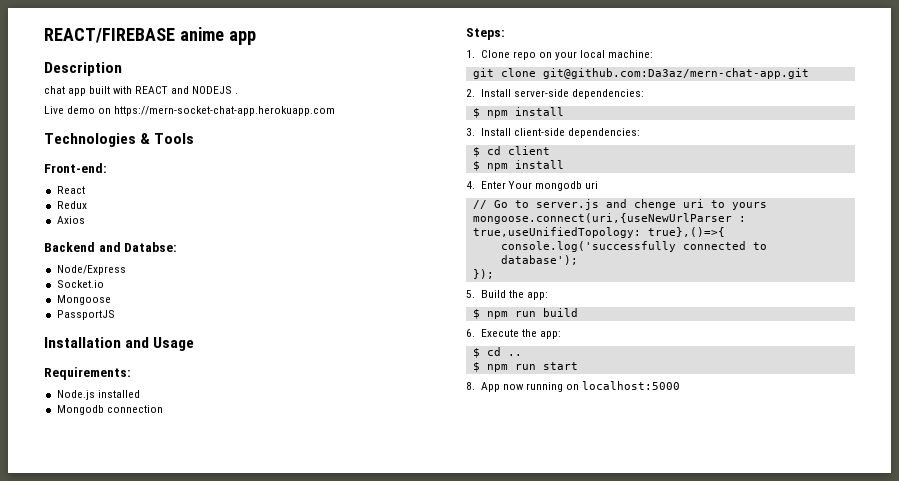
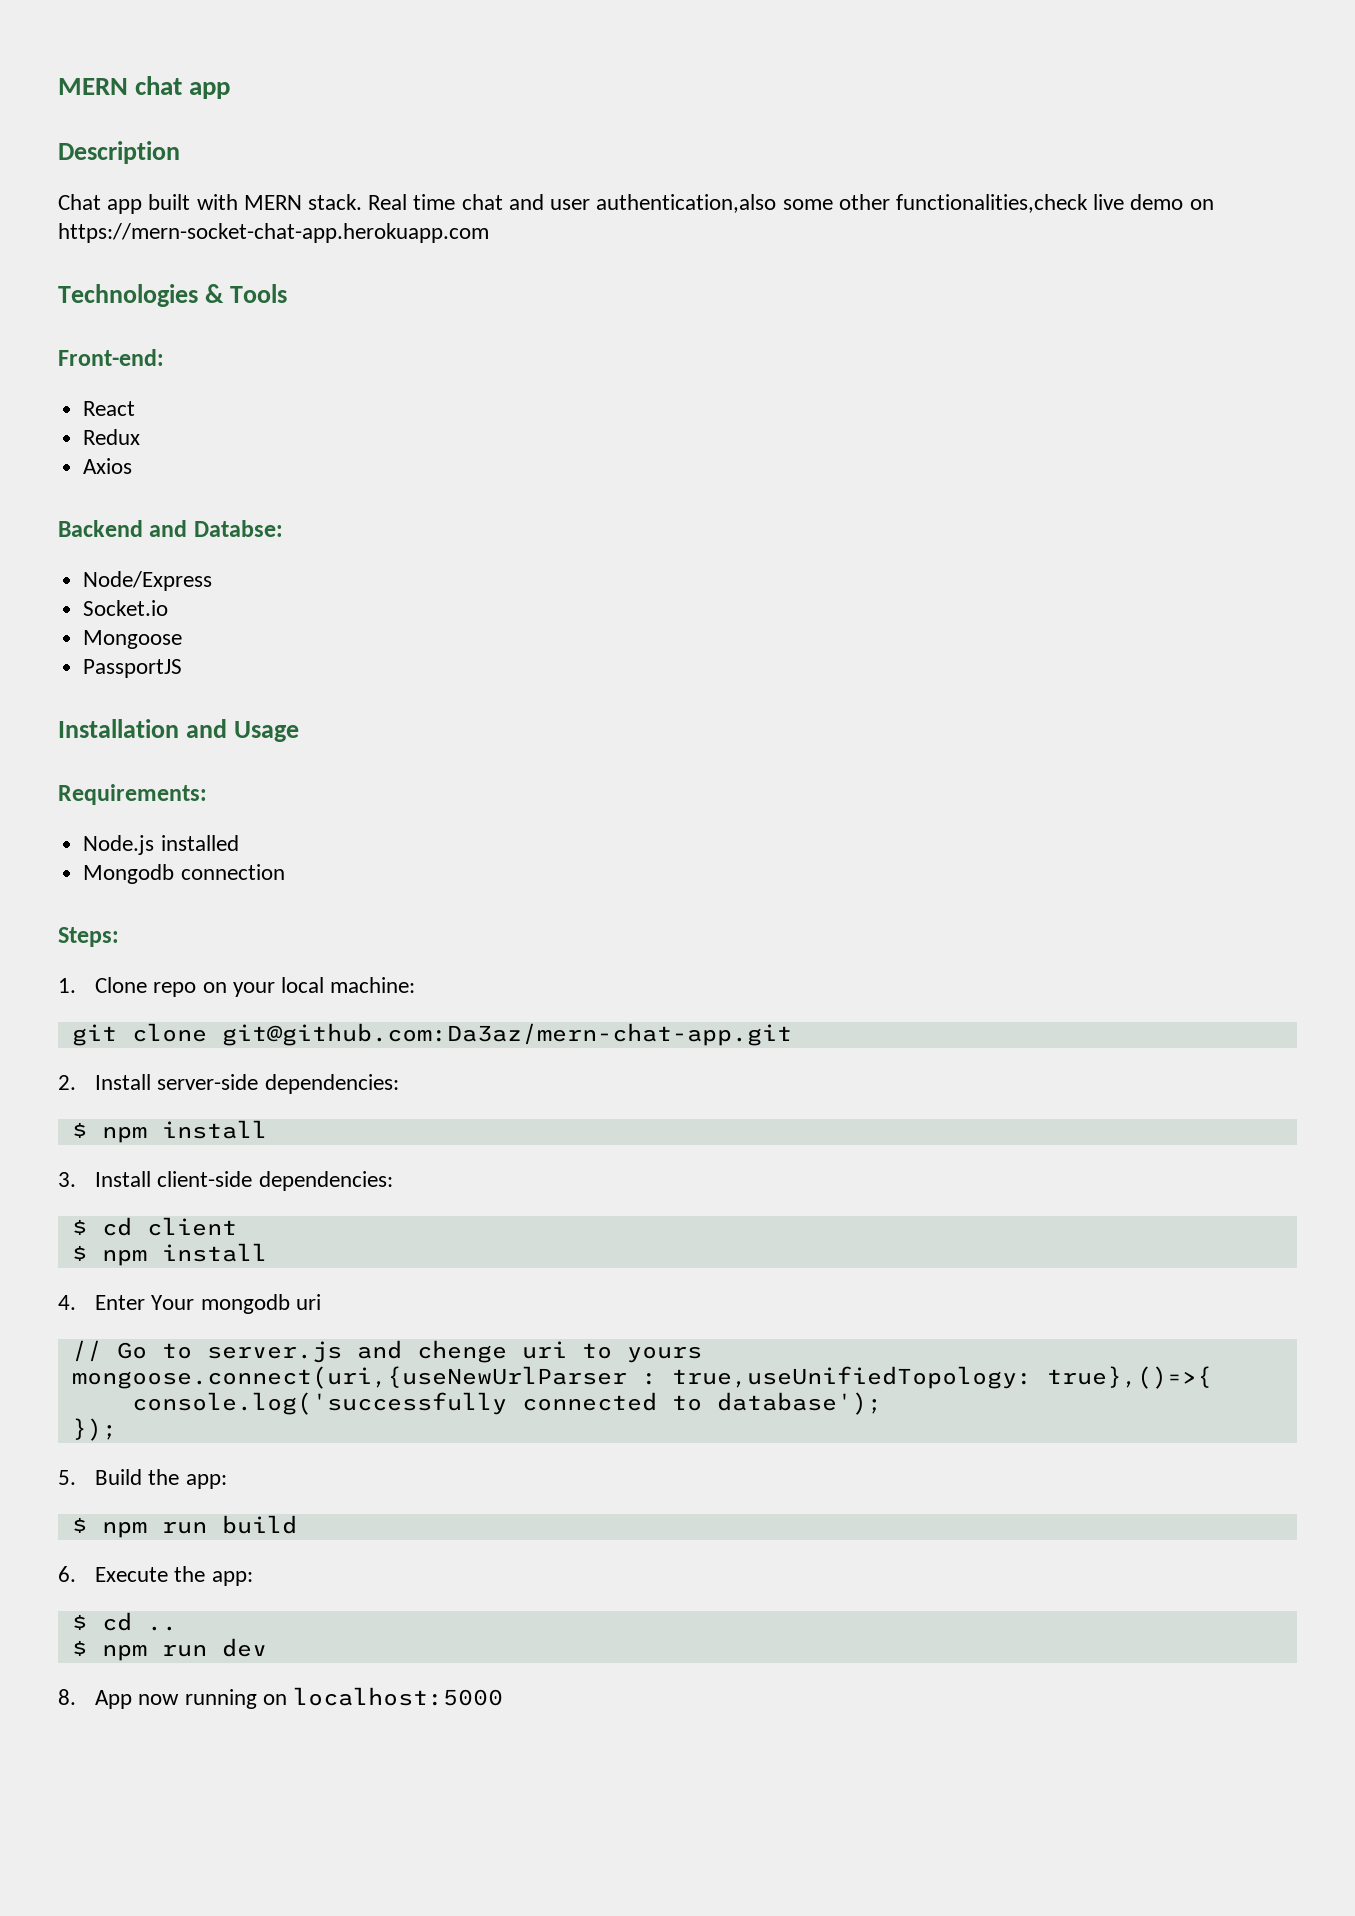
- REACT/FIREBASE anime app
+ MERN chat app
- chat app built with REACT and NODEJS .
- Live demo on https://mern-socket-chat-app.herokuapp.com
+ Chat app built with MERN stack. Real time chat and user authentication,also some other functionalities,check live demo on https://mern-socket-chat-app.herokuapp.com
- $ npm run start
+ $ npm run dev

